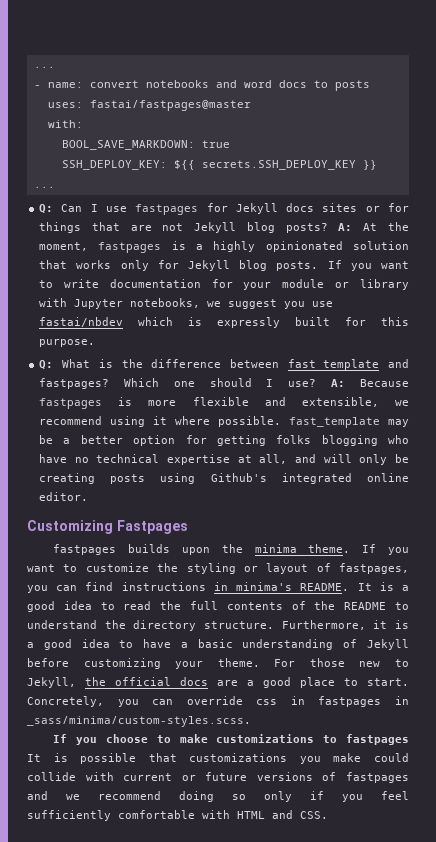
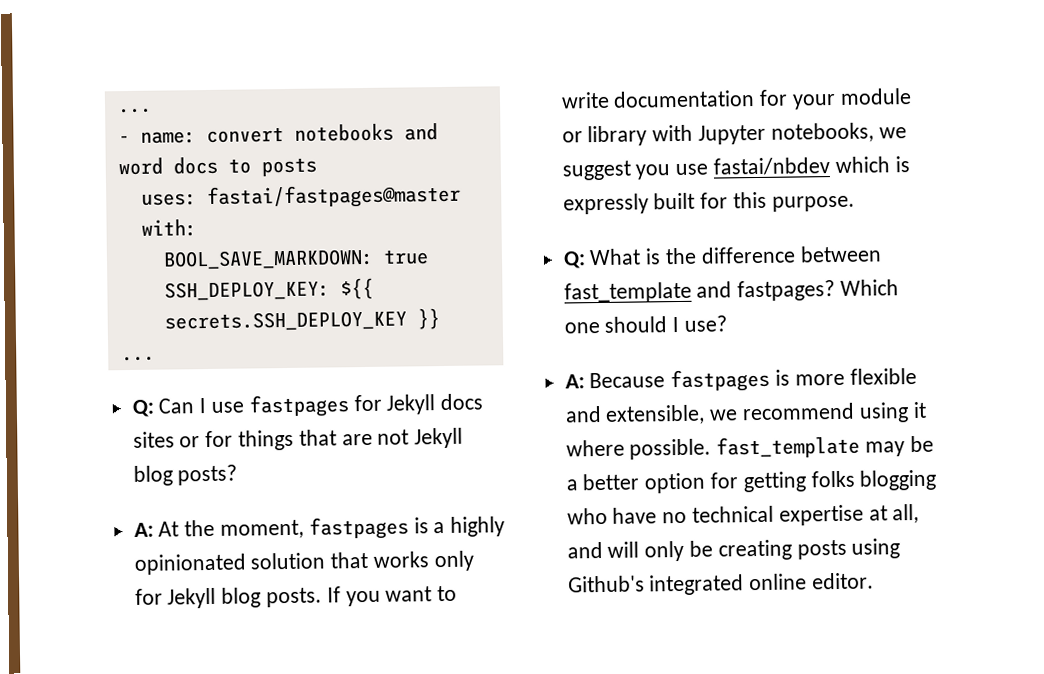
- Q: Can I use fastpages for Jekyll docs sites or for things that are not Jekyll blog posts? A: At the moment, fastpages is a highly opinionated solution that works only for Jekyll blog posts.
+ Q: Can I use fastpages for Jekyll docs sites or for things that are not Jekyll blog posts?
+ A: At the moment, fastpages is a highly opinionated solution that works only for Jekyll blog posts.
- Which one should I use? A: Because fastpages is more flexible and extensible, we recommend using it where possible. fast_template may be a better option for getting folks blogging who have no technical expertise at all, and will only be creating posts using Github's integrated online editor.
+ Which one should I use?
+ A: Because fastpages is more flexible and extensible, we recommend using it where possible. fast_template may be a better option for getting folks blogging who have no technical expertise at all, and will only be creating posts using Github's integrated online editor.
- Customizing Fastpages
- fastpages builds upon the minima theme. If you want to customize the styling or layout of fastpages, you can find instructions in minima's README. It is a good idea to read the full contents of the README to understand the directory structure. Furthermore, it is a good idea to have a basic understanding of Jekyll before customizing your theme. For those new to Jekyll, the official docs are a good place to start. Concretely, you can override css in fastpages in _sass/minima/custom-styles.scss.
- If you choose to make customizations to fastpages It is possible that customizations you make could collide with current or future versions of fastpages and we recommend doing so only if you feel sufficiently comfortable with HTML and CSS.

